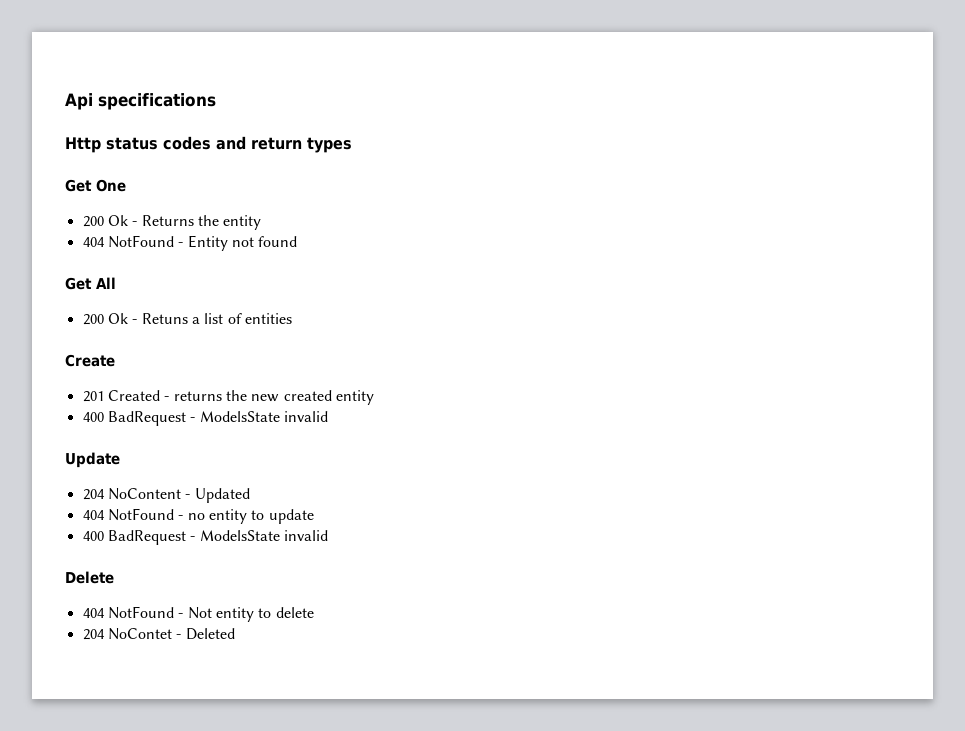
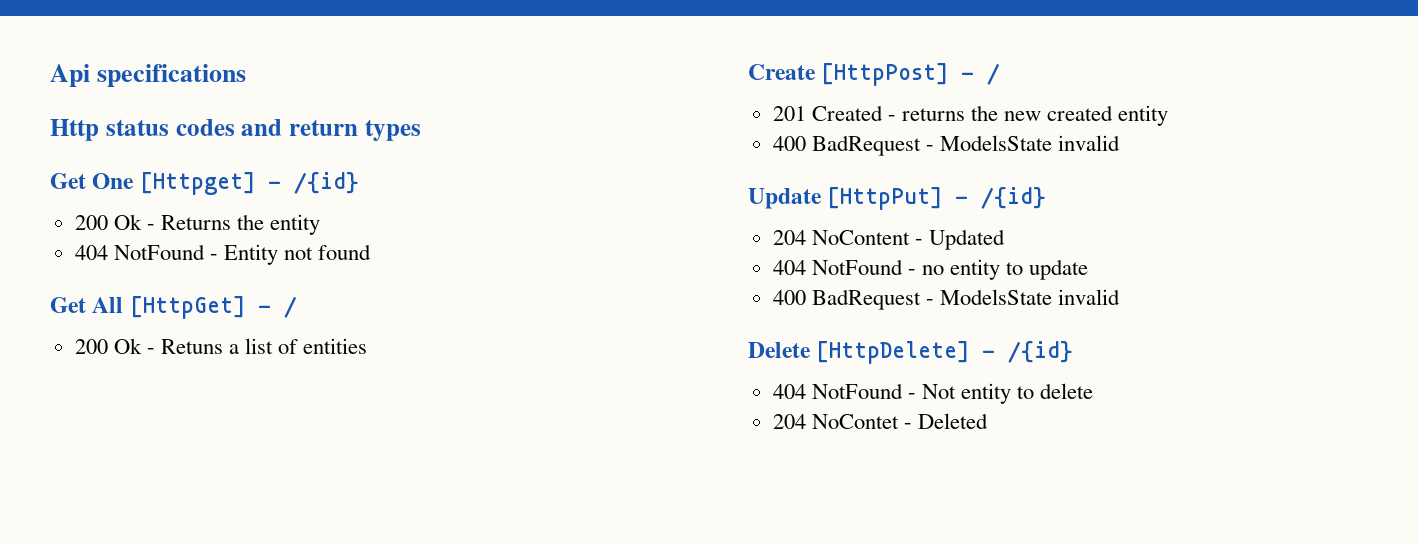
- Get One
+ Get One [Httpget] - /{id}
- Get All
+ Get All [HttpGet] - /
- Create
+ Create [HttpPost] - /
- Update
+ Update [HttpPut] - /{id}
- Delete
+ Delete [HttpDelete] - /{id}

